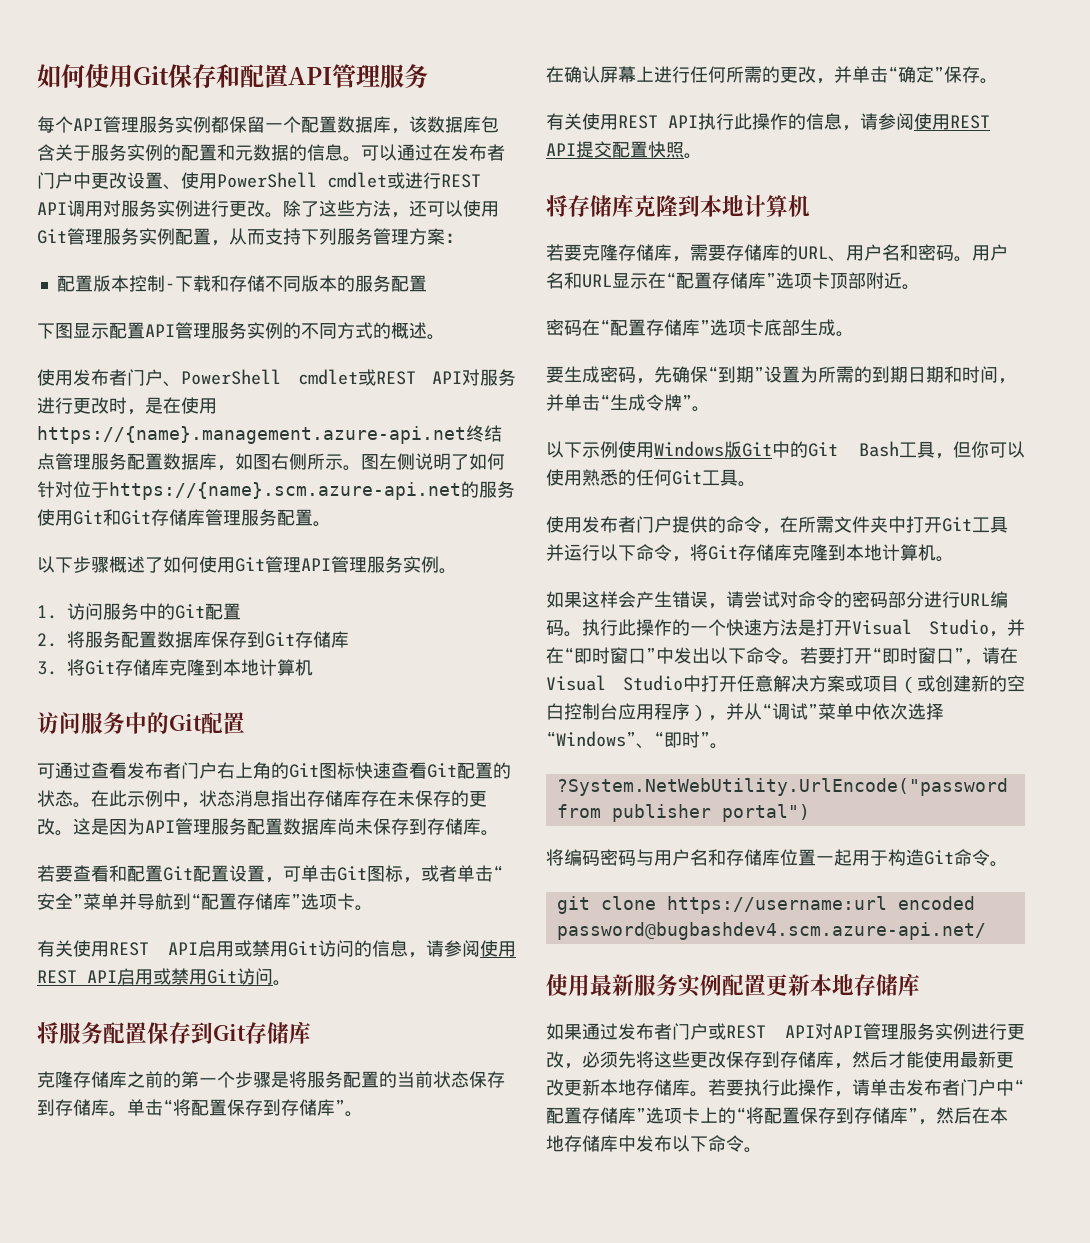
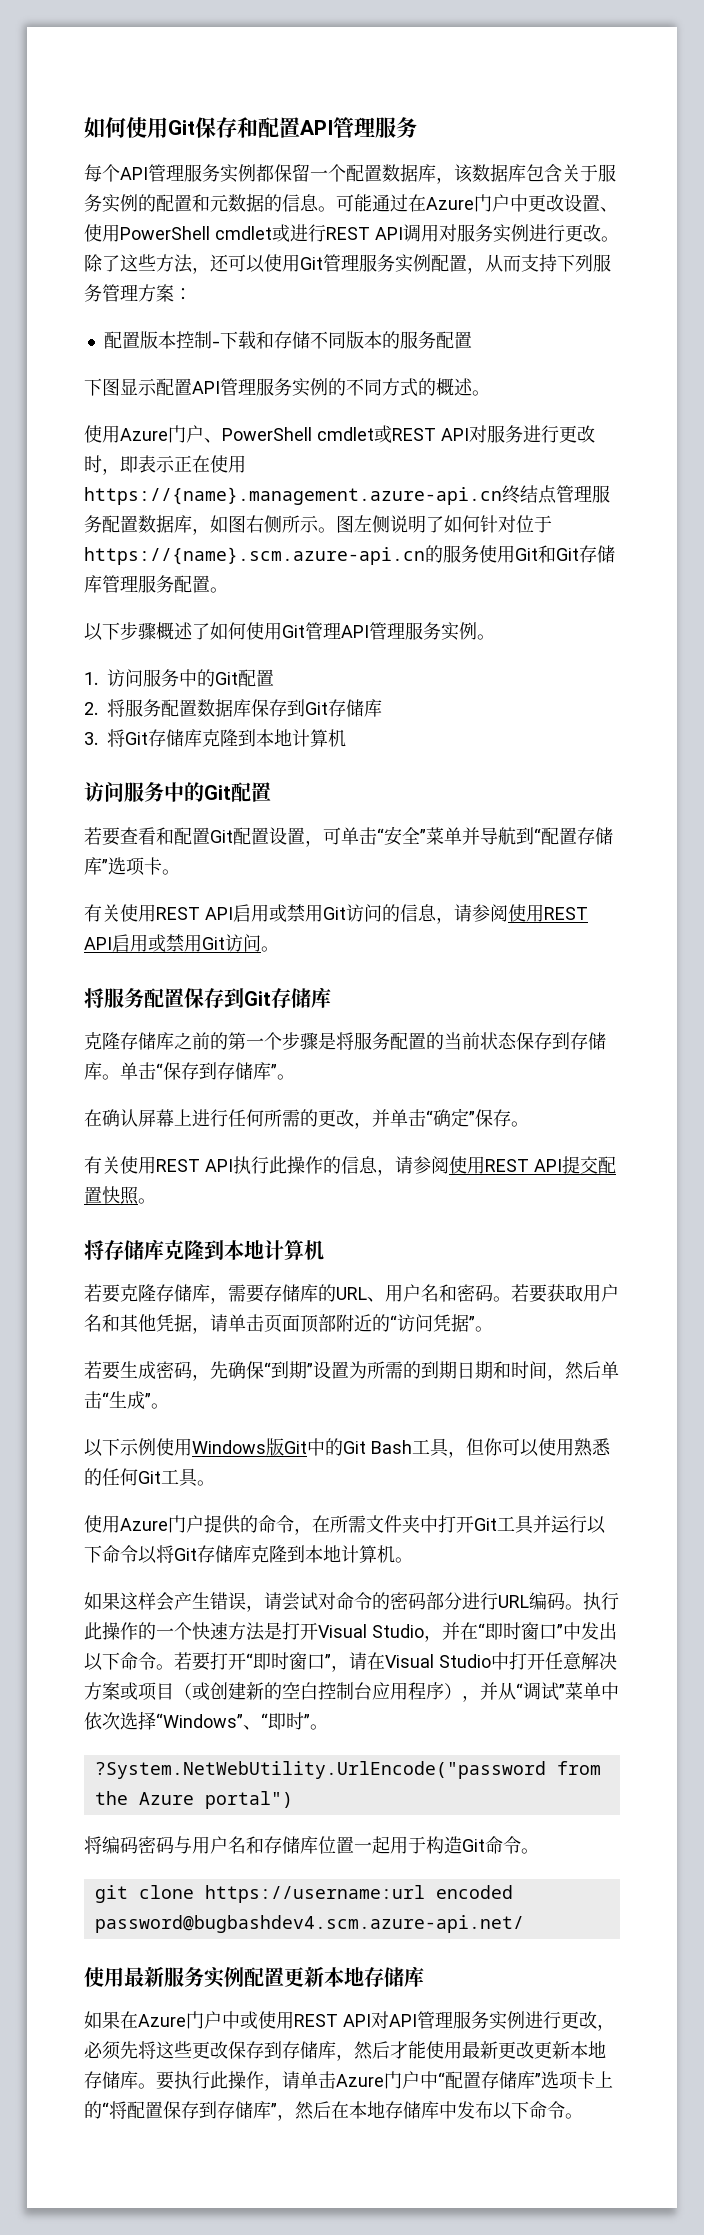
- 可以通过在发布者门户中更改设置、使用PowerShell cmdlet或进行REST API调用对服务实例进行更改。
+ 可能通过在Azure门户中更改设置、使用PowerShell cmdlet或进行REST API调用对服务实例进行更改。
- 使用发布者门户、PowerShell cmdlet或REST API对服务进行更改时，是在使用https://{name}.management.azure-api.net终结点管理服务配置数据库，如图右侧所示。
+ 使用Azure门户、PowerShell cmdlet或REST API对服务进行更改时，即表示正在使用https://{name}.management.azure-api.cn终结点管理服务配置数据库，如图右侧所示。
- 图左侧说明了如何针对位于https://{name}.scm.azure-api.net的服务使用Git和Git存储库管理服务配置。
+ 图左侧说明了如何针对位于https://{name}.scm.azure-api.cn的服务使用Git和Git存储库管理服务配置。
- 可通过查看发布者门户右上角的Git图标快速查看Git配置的状态。在此示例中，状态消息指出存储库存在未保存的更改。这是因为API管理服务配置数据库尚未保存到存储库。
- 若要查看和配置Git配置设置，可单击Git图标，或者单击“安全”菜单并导航到“配置存储库”选项卡。
+ 若要查看和配置Git配置设置，可单击“安全”菜单并导航到“配置存储库”选项卡。
- 单击“将配置保存到存储库”。
+ 单击“保存到存储库”。
- 用户名和URL显示在“配置存储库”选项卡顶部附近。
- 密码在“配置存储库”选项卡底部生成。
- 要生成密码，先确保“到期”设置为所需的到期日期和时间，并单击“生成令牌”。
+ 若要获取用户名和其他凭据，请单击页面顶部附近的“访问凭据”。
+ 若要生成密码，先确保“到期”设置为所需的到期日期和时间，然后单击“生成”。
- 使用发布者门户提供的命令，在所需文件夹中打开Git工具并运行以下命令，将Git存储库克隆到本地计算机。
+ 使用Azure门户提供的命令，在所需文件夹中打开Git工具并运行以下命令以将Git存储库克隆到本地计算机。
- ?System.NetWebUtility.UrlEncode("password from publisher portal")
+ ?System.NetWebUtility.UrlEncode("password from the Azure portal")
- 如果通过发布者门户或REST API对API管理服务实例进行更改，必须先将这些更改保存到存储库，然后才能使用最新更改更新本地存储库。
+ 如果在Azure门户中或使用REST API对API管理服务实例进行更改，必须先将这些更改保存到存储库，然后才能使用最新更改更新本地存储库。
- 若要执行此操作，请单击发布者门户中“配置存储库”选项卡上的“将配置保存到存储库”，然后在本地存储库中发布以下命令。
+ 要执行此操作，请单击Azure门户中“配置存储库”选项卡上的“将配置保存到存储库”，然后在本地存储库中发布以下命令。

